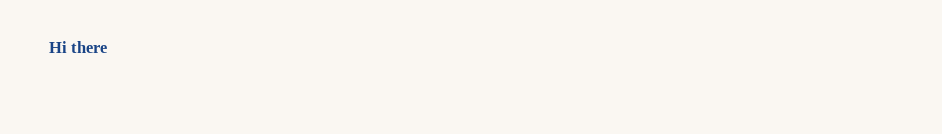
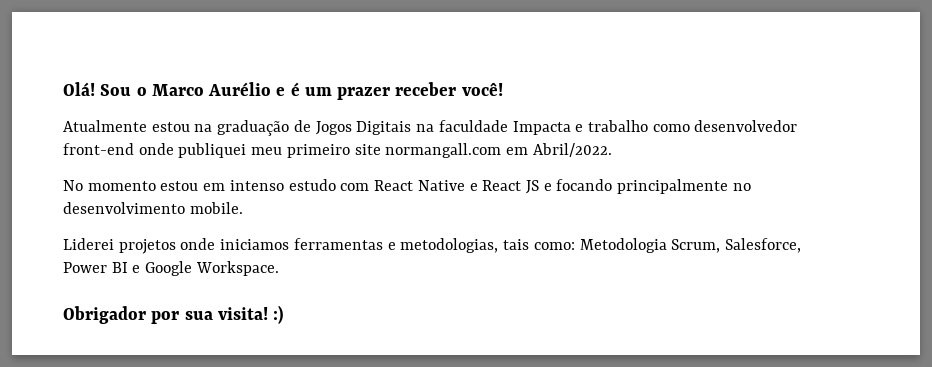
- Hi there
+ Olá! Sou o Marco Aurélio e é um prazer receber você!
+ Atualmente estou na graduação de Jogos Digitais na faculdade Impacta e trabalho como desenvolvedor front-end onde publiquei meu primeiro site normangall.com em Abril/2022.
+ No momento estou em intenso estudo com React Native e React JS e focando principalmente no desenvolvimento mobile.
+ Liderei projetos onde iniciamos ferramentas e metodologias, tais como: Metodologia Scrum, Salesforce, Power BI e Google Workspace.
+ Obrigador por sua visita! :)

